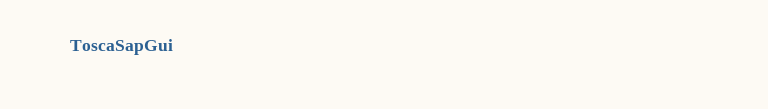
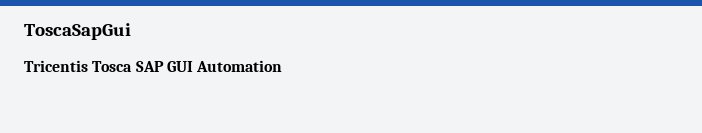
+ Tricentis Tosca SAP GUI Automation

